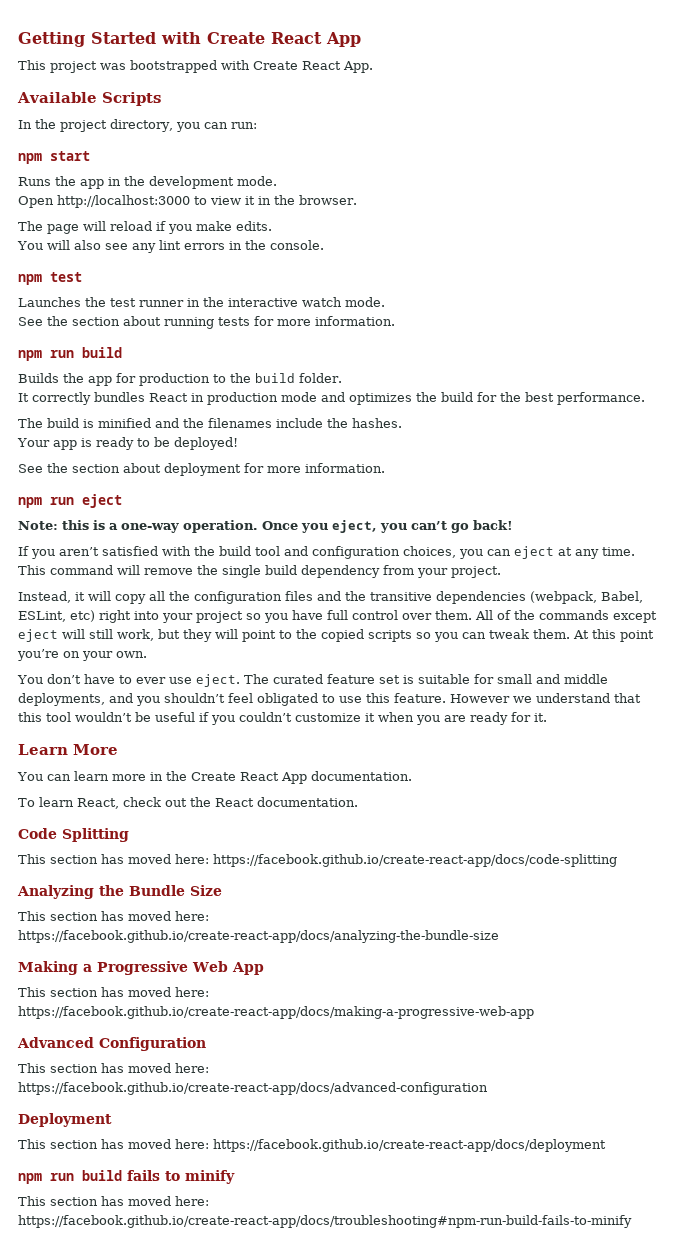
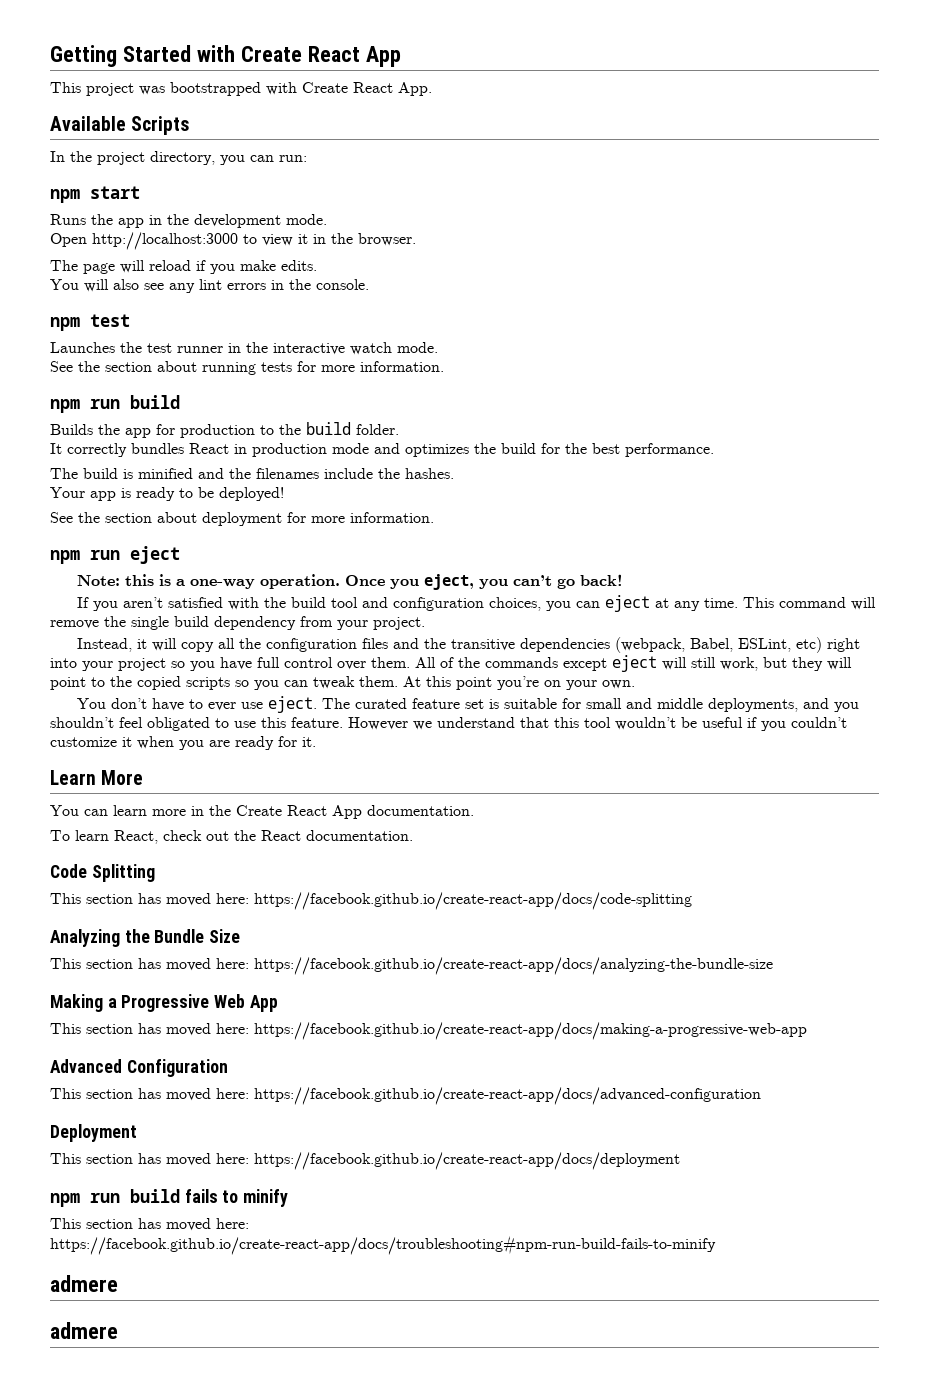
  This section has moved here: https://facebook.github.io/create-react-app/docs/troubleshooting#npm-run-build-fails-to-minify
+ admere
+ admere

